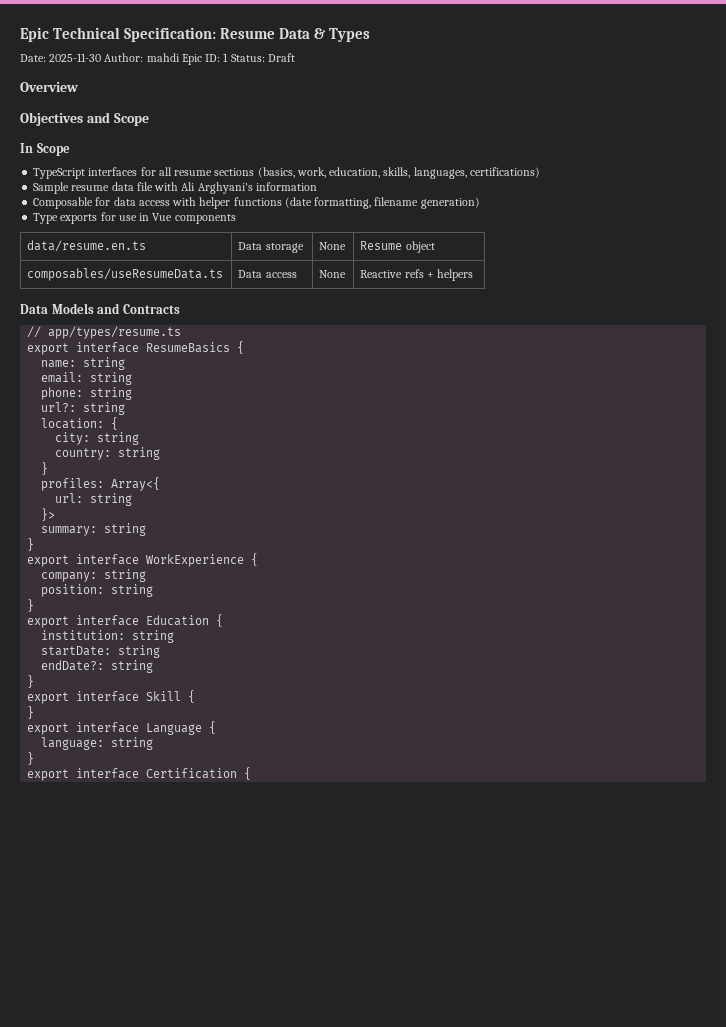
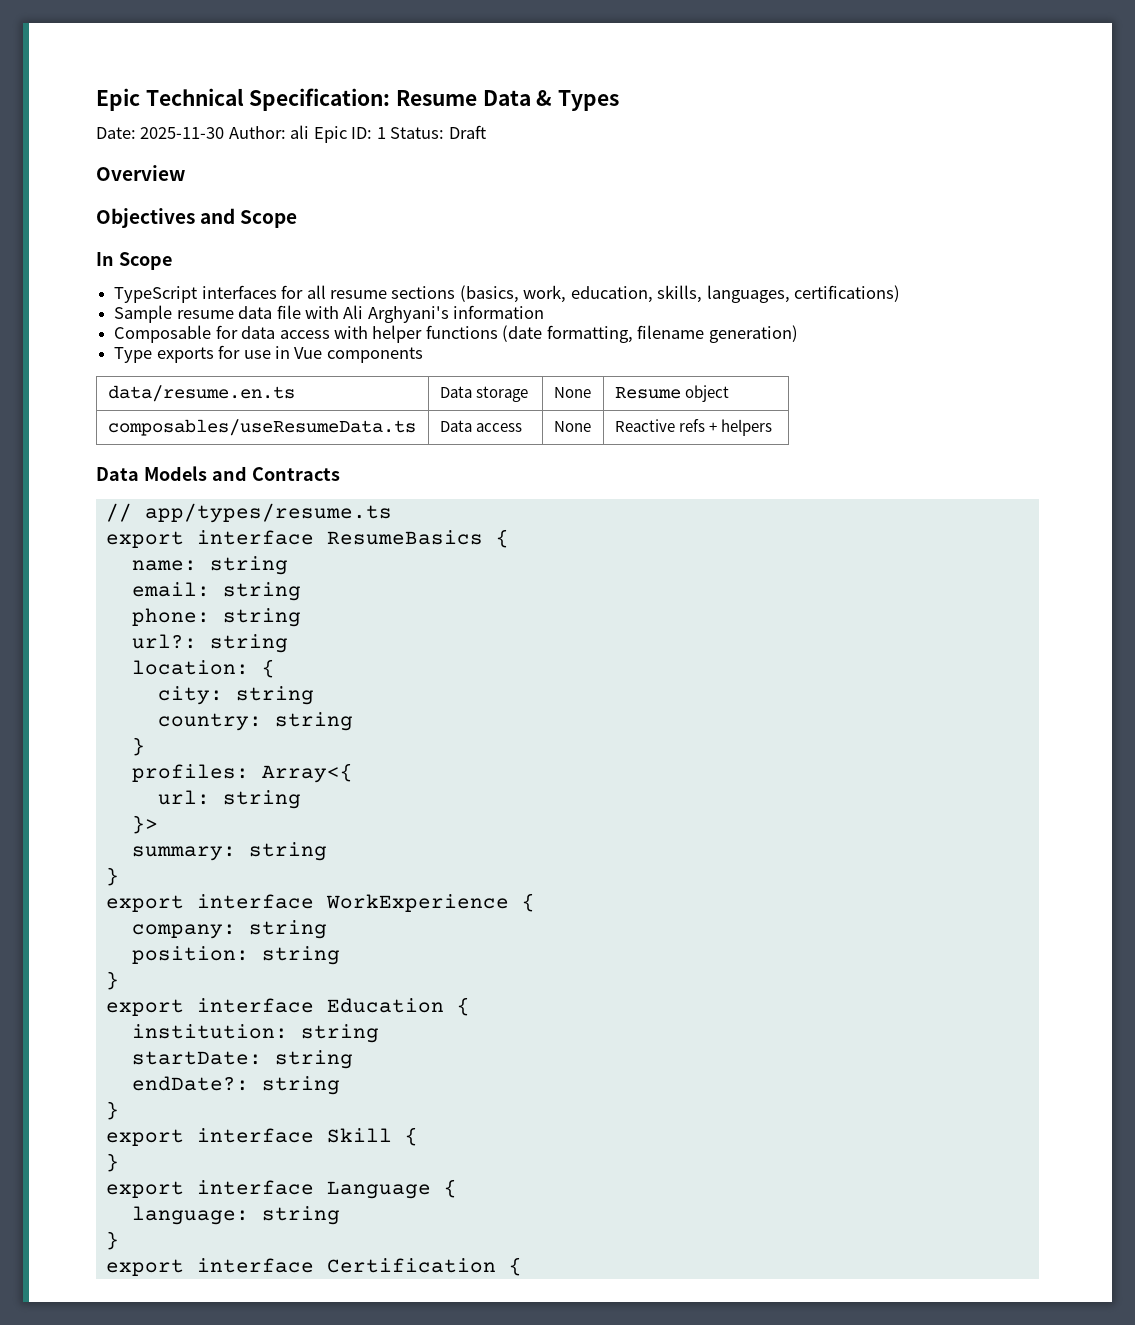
- Date: 2025-11-30 Author: mahdi Epic ID: 1 Status: Draft
+ Date: 2025-11-30 Author: ali Epic ID: 1 Status: Draft

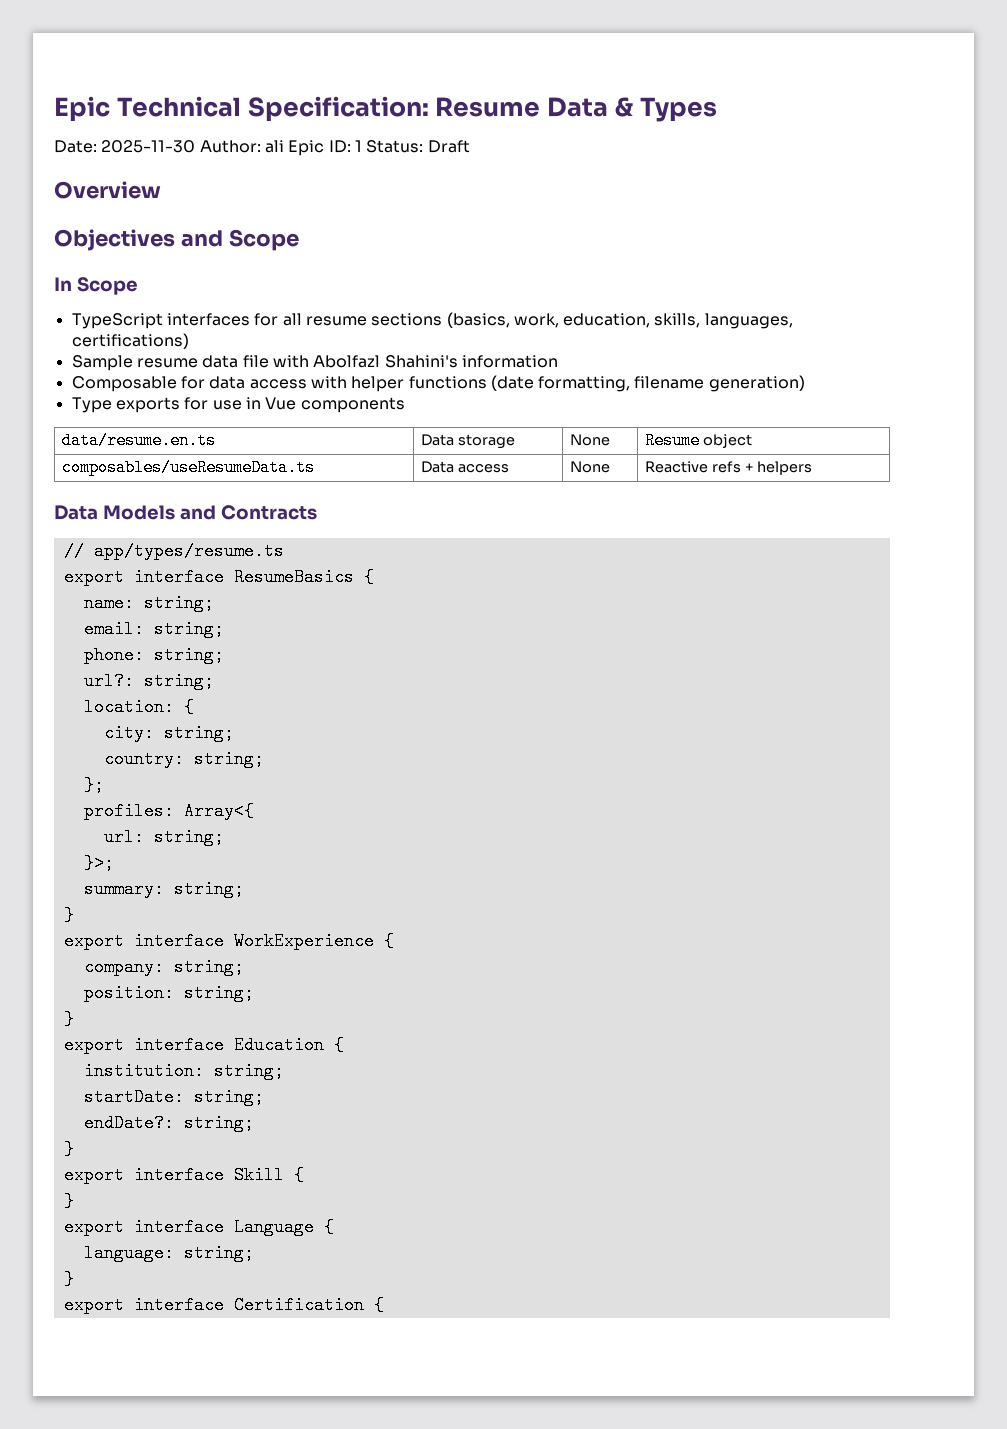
- Sample resume data file with Ali Arghyani's information
+ Sample resume data file with Abolfazl Shahini's information
- name: string
+ name: string;
- email: string
+ email: string;
- phone: string
+ phone: string;
- url?: string
+ url?: string;
- city: string
+ city: string;
- country: string
- }
+ country: string;
+ };
- url: string
- }>
+ url: string;
+ }>;
- summary: string
+ summary: string;
- company: string
+ company: string;
- position: string
+ position: string;
- institution: string
+ institution: string;
- startDate: string
+ startDate: string;
- endDate?: string
+ endDate?: string;
- language: string
+ language: string;

